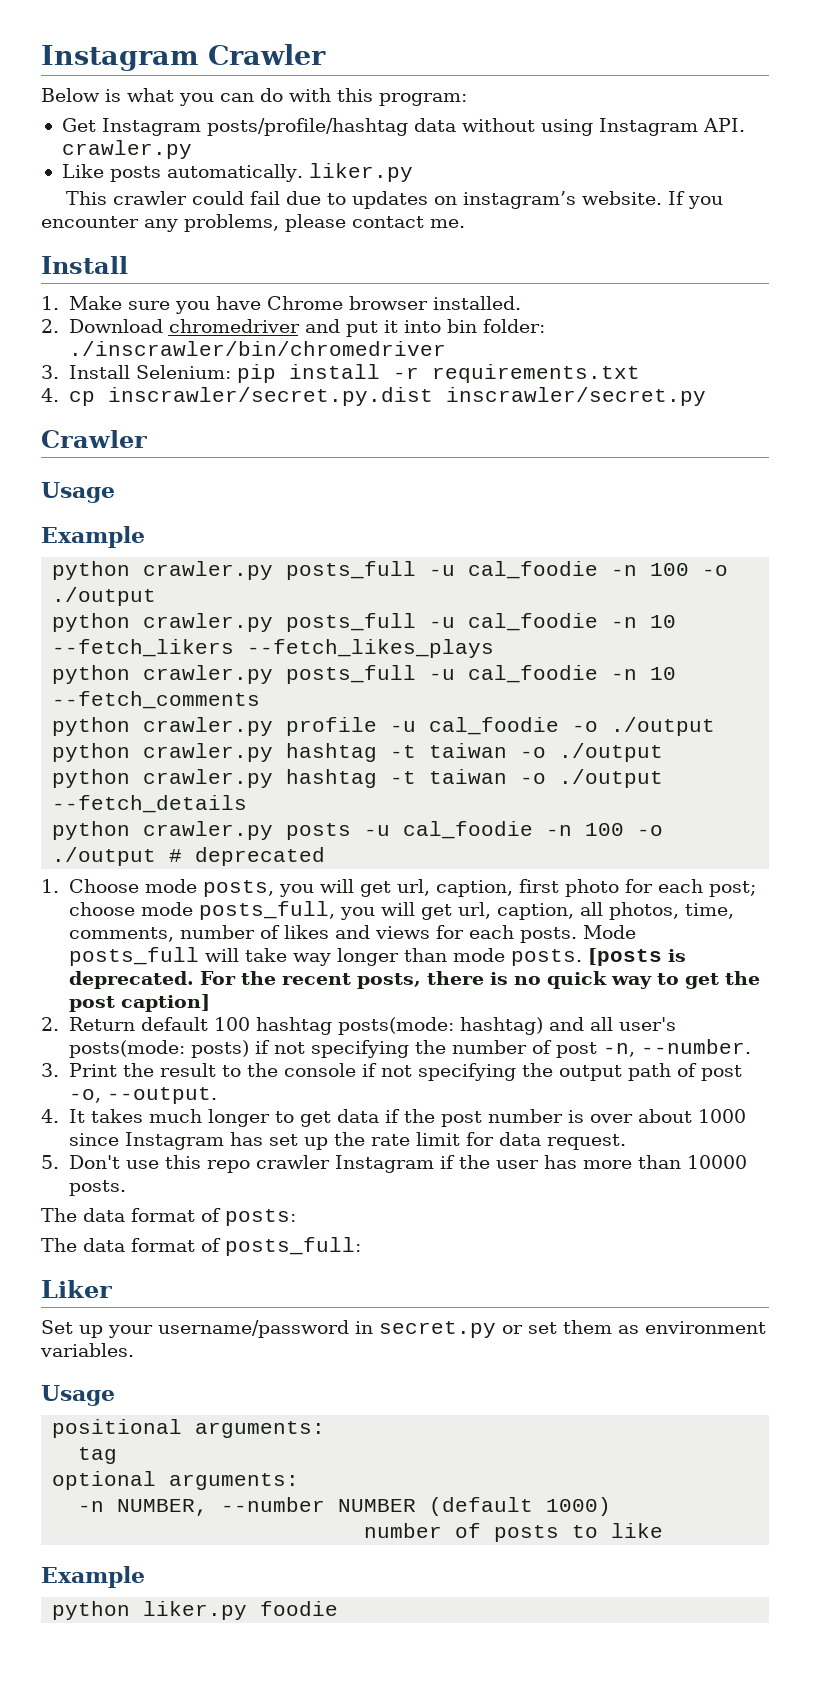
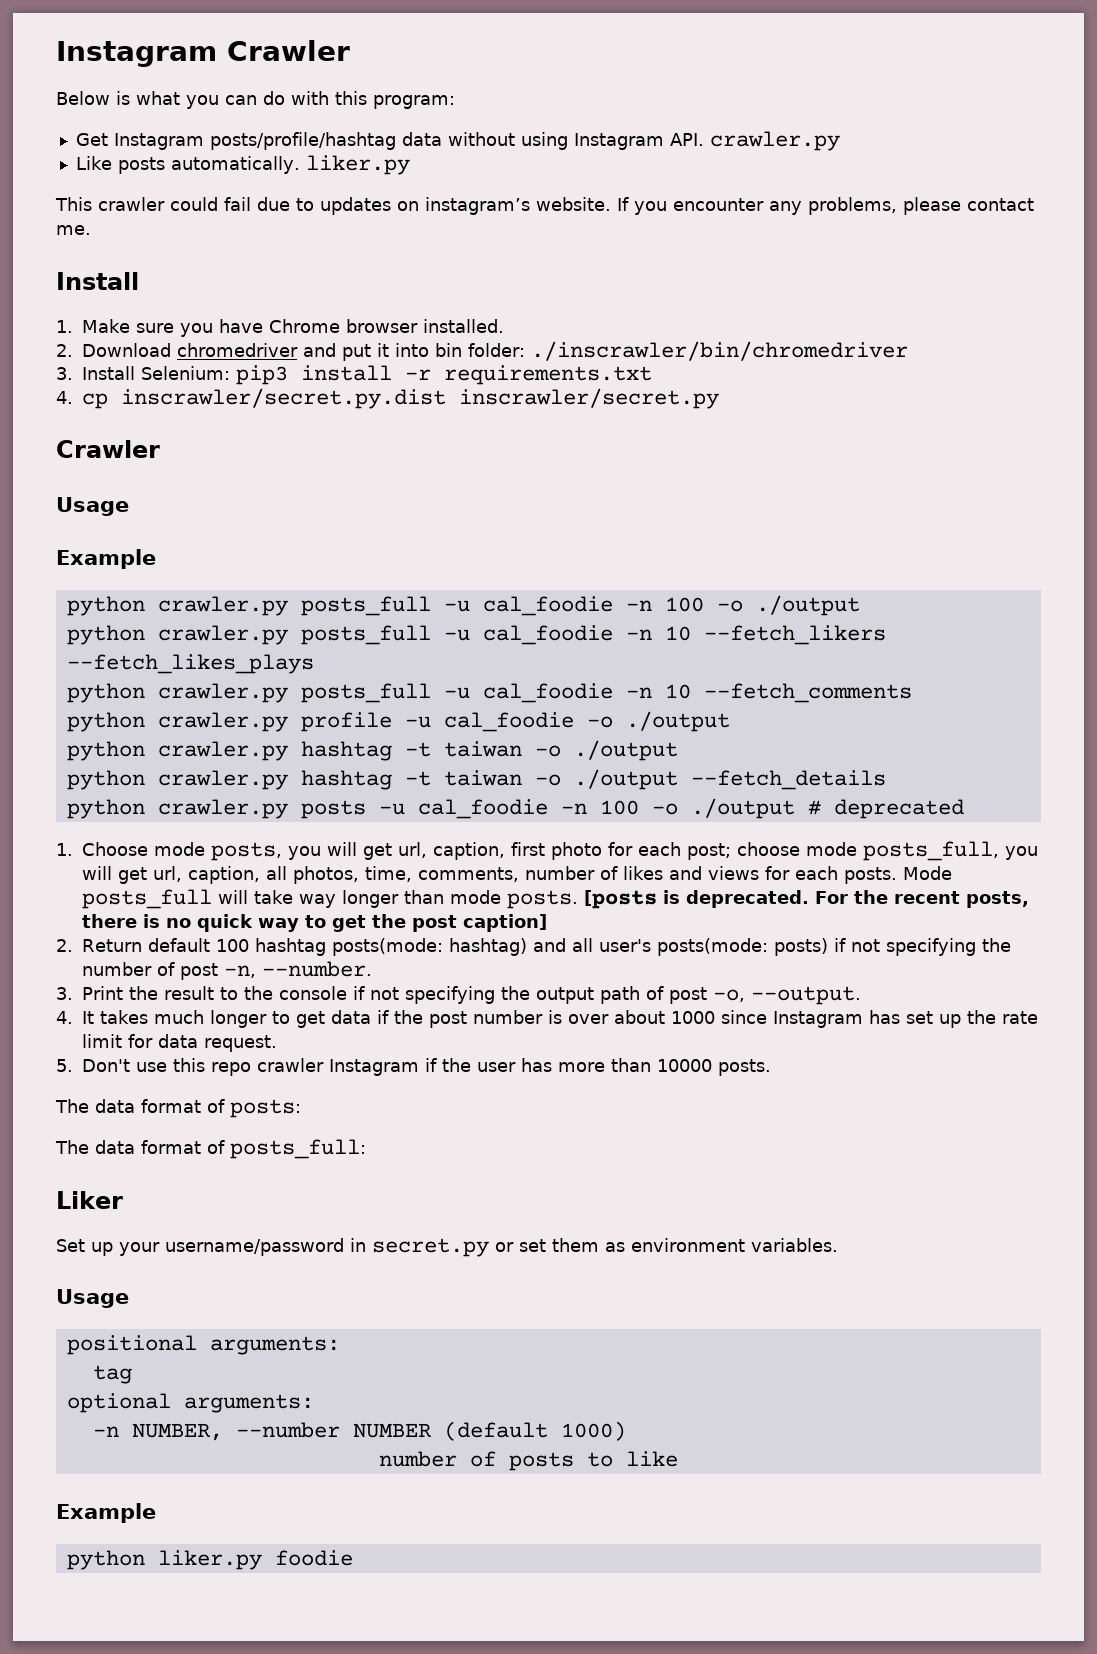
- 3. Install Selenium: pip install -r requirements.txt
+ 3. Install Selenium: pip3 install -r requirements.txt

